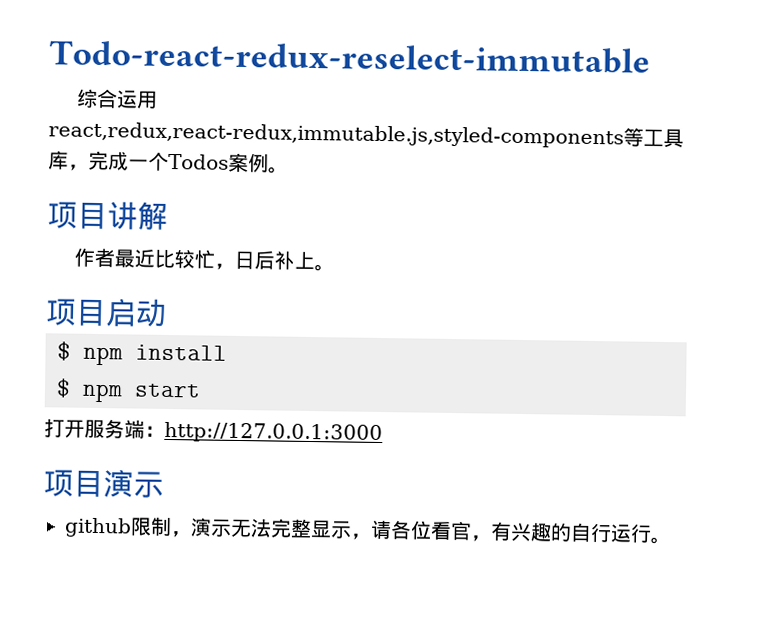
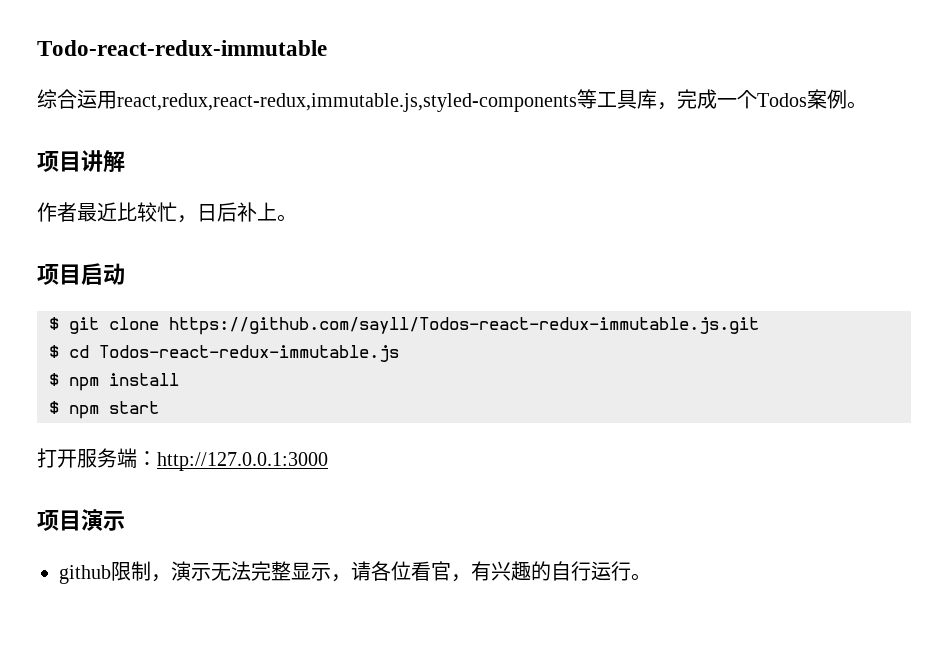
- Todo-react-redux-reselect-immutable
+ Todo-react-redux-immutable
+ $ git clone https://github.com/sayll/Todos-react-redux-immutable.js.git
+ $ cd Todos-react-redux-immutable.js

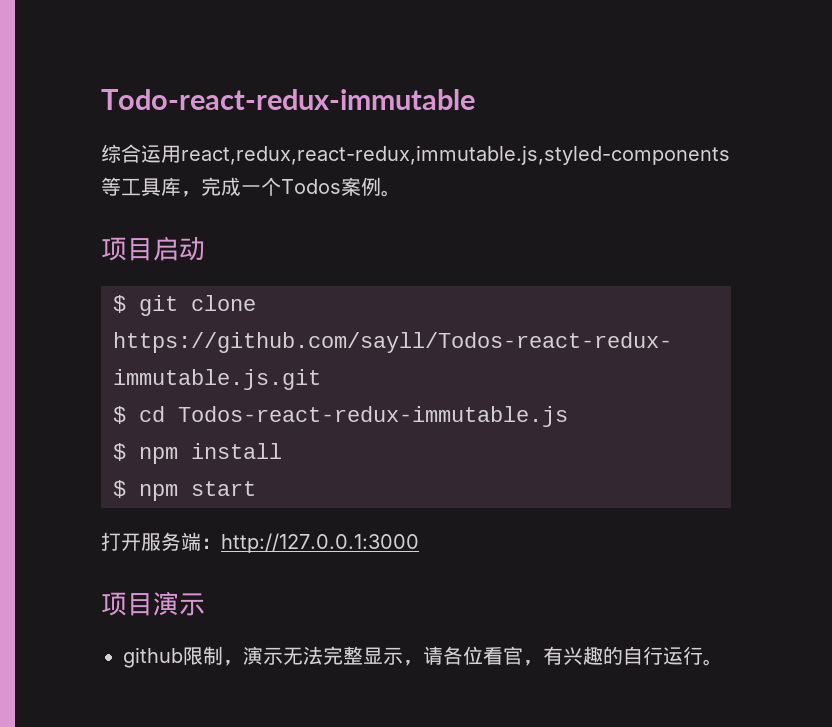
- 项目讲解
- 作者最近比较忙，日后补上。

